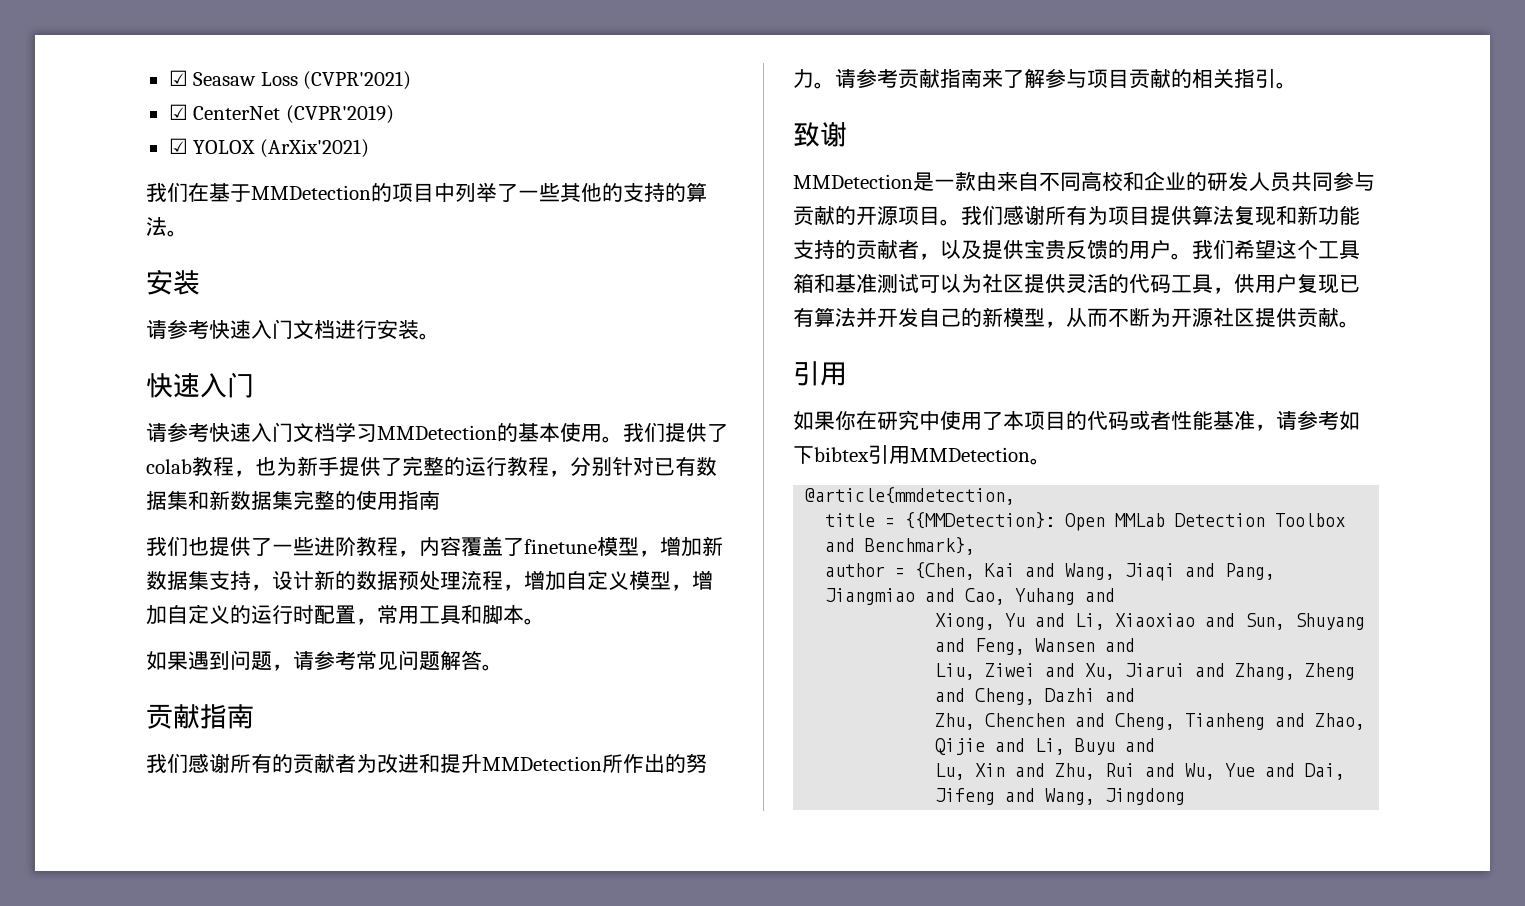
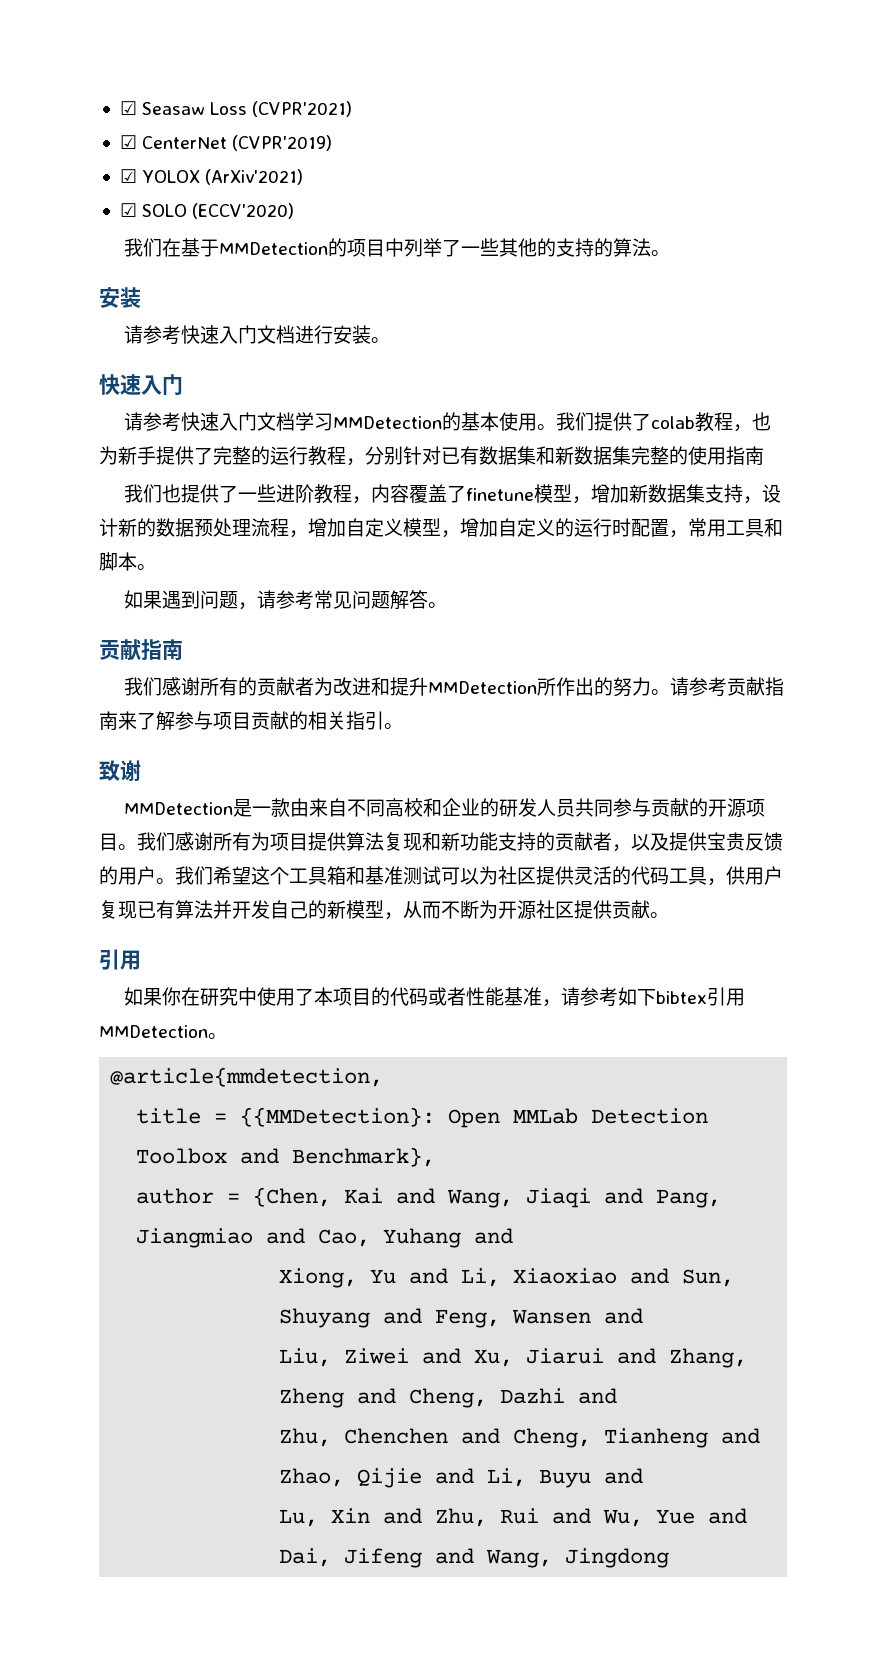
- ☑ YOLOX (ArXix'2021)
+ ☑ YOLOX (ArXiv'2021)
+ ☑ SOLO (ECCV'2020)

